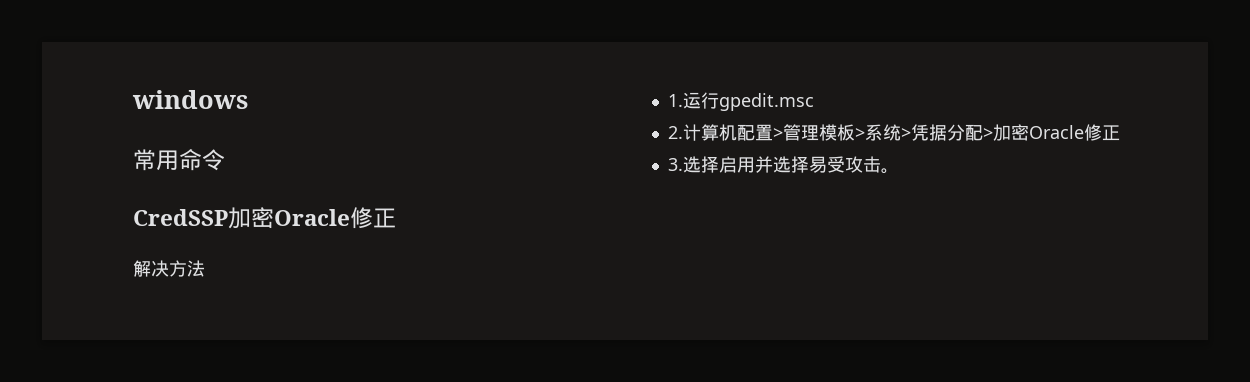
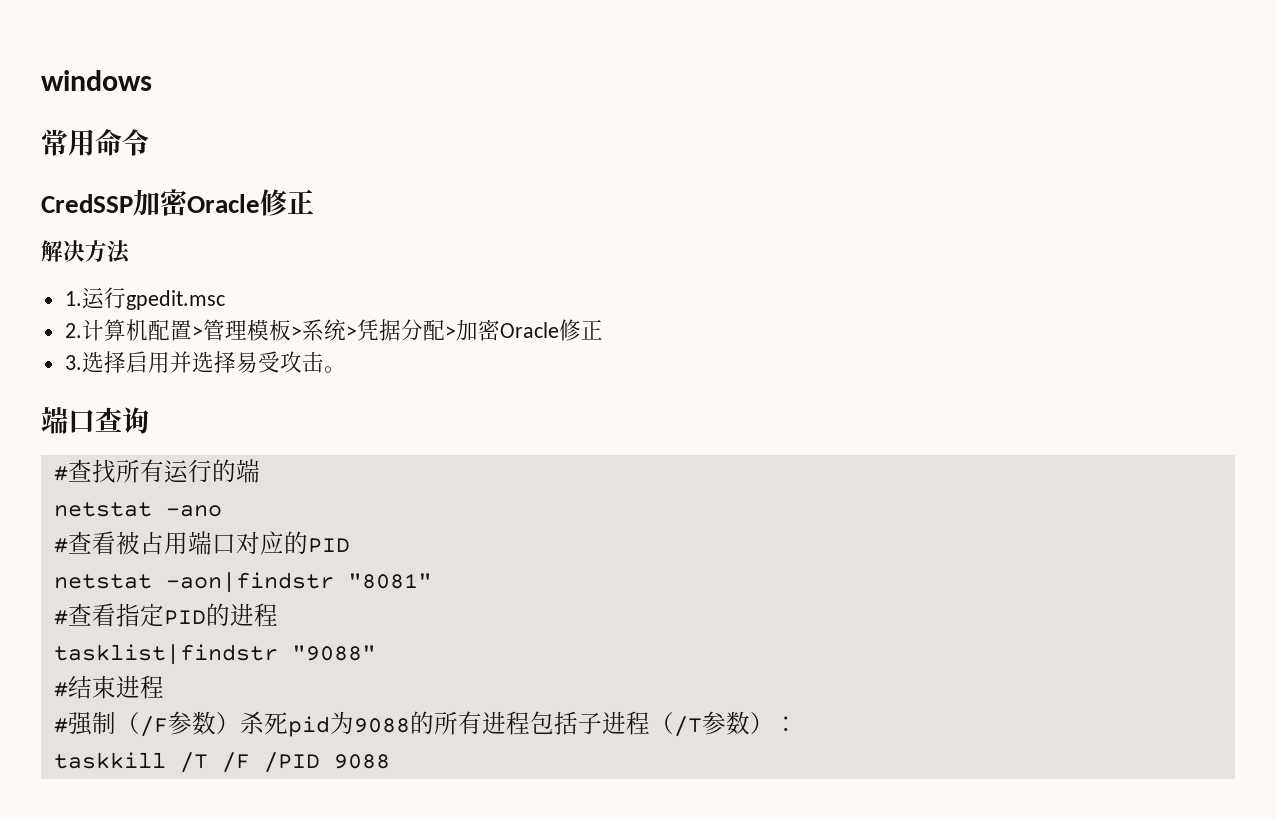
+ 端口查询
+ #查找所有运行的端
+ netstat -ano
+ #查看被占用端口对应的PID
+ netstat -aon|findstr "8081"
+ #查看指定PID的进程
+ tasklist|findstr "9088"
+ #结束进程
+ #强制（/F参数）杀死pid为9088的所有进程包括子进程（/T参数）：
+ taskkill /T /F /PID 9088

